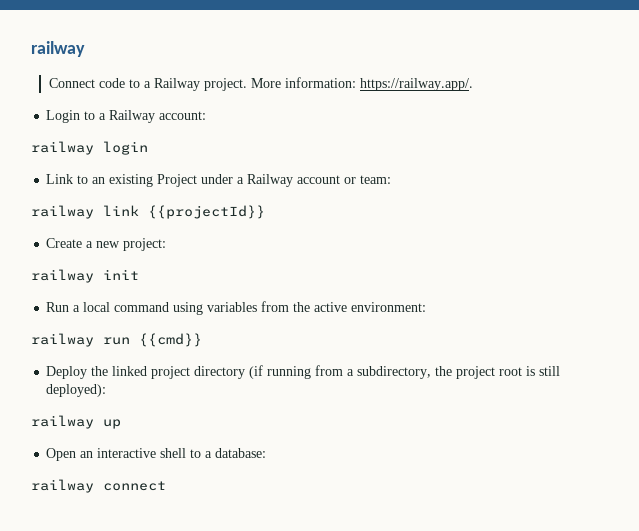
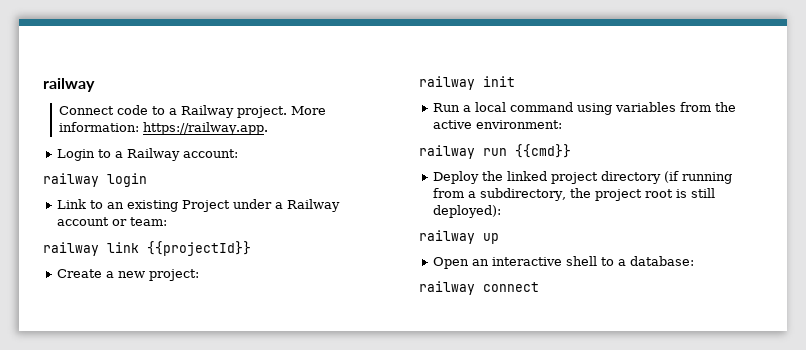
- More information: https://railway.app/.
+ More information: https://railway.app.

